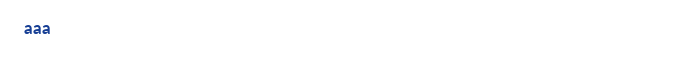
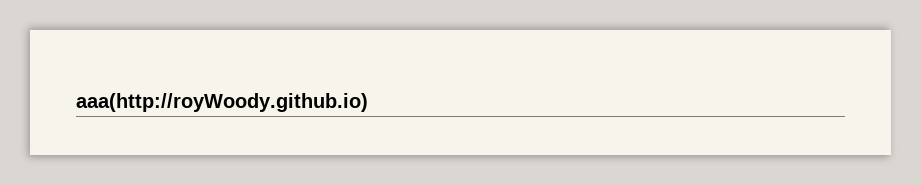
- aaa
+ aaa(http://royWoody.github.io)

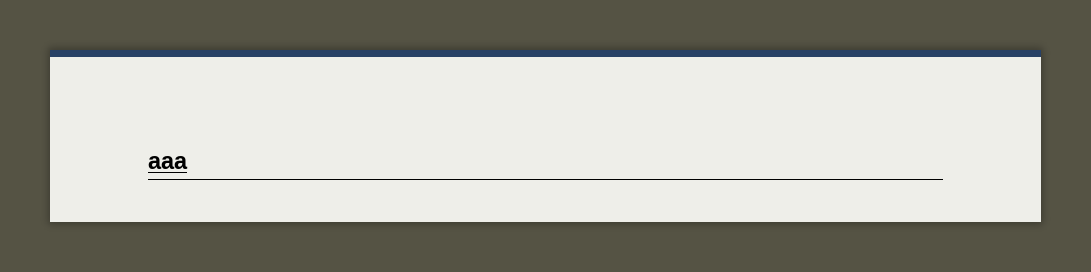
- aaa(http://royWoody.github.io)
+ aaa

